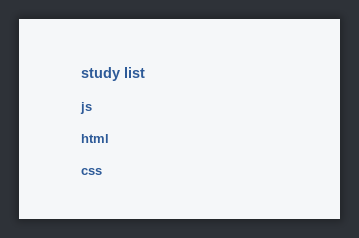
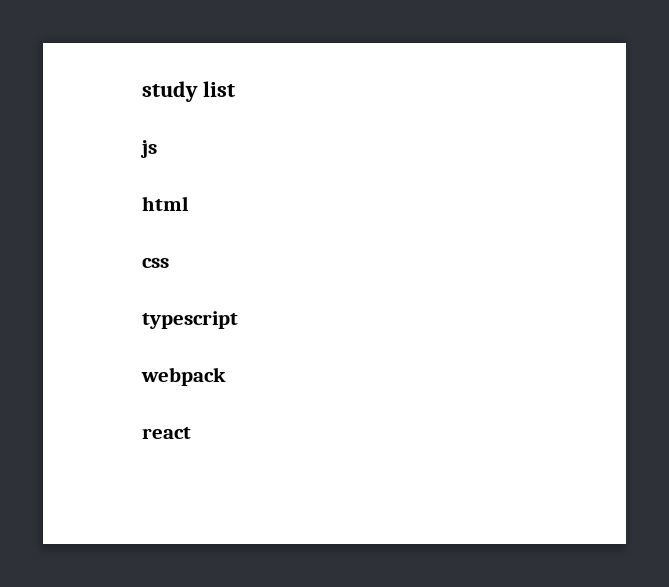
+ typescript
+ webpack
+ react

